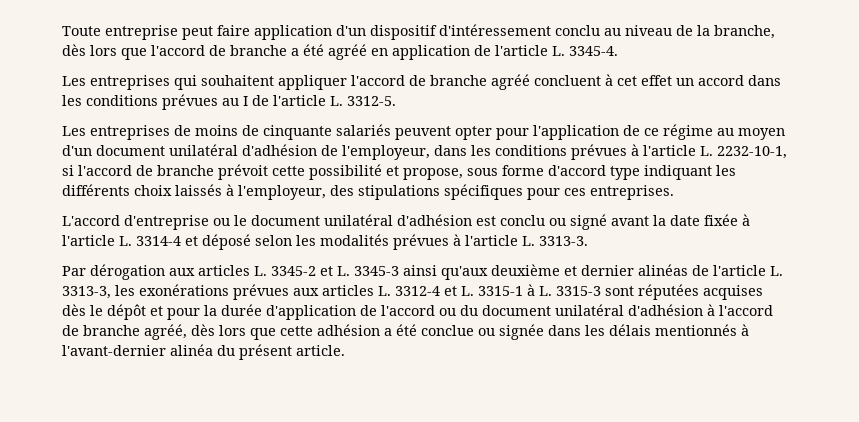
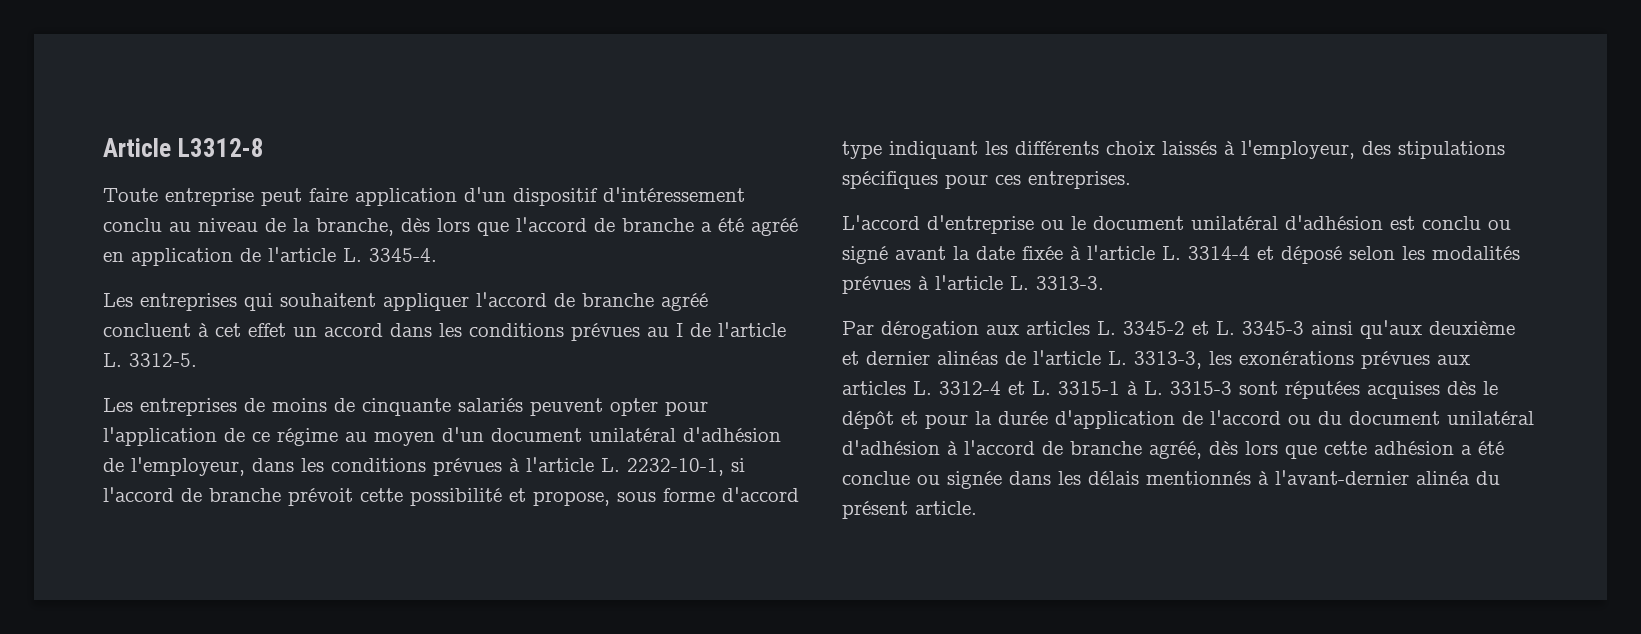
+ Article L3312-8

